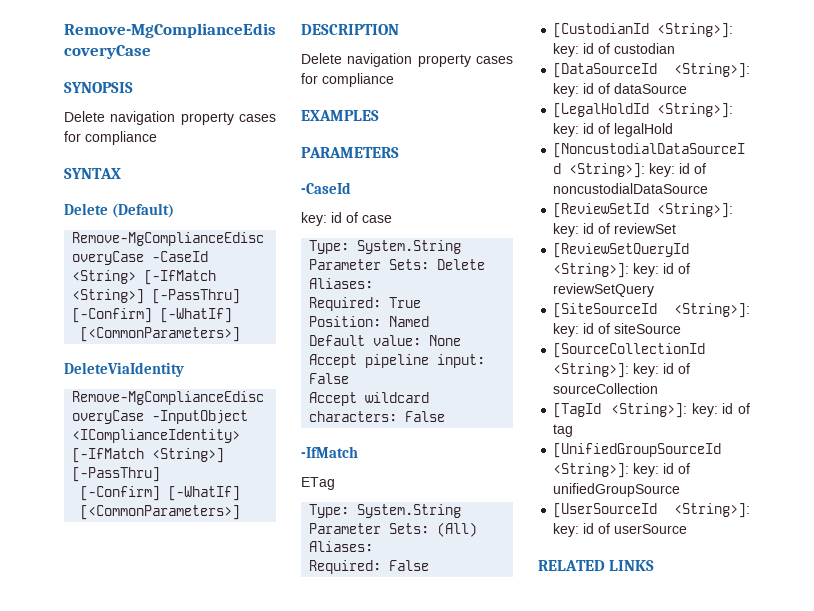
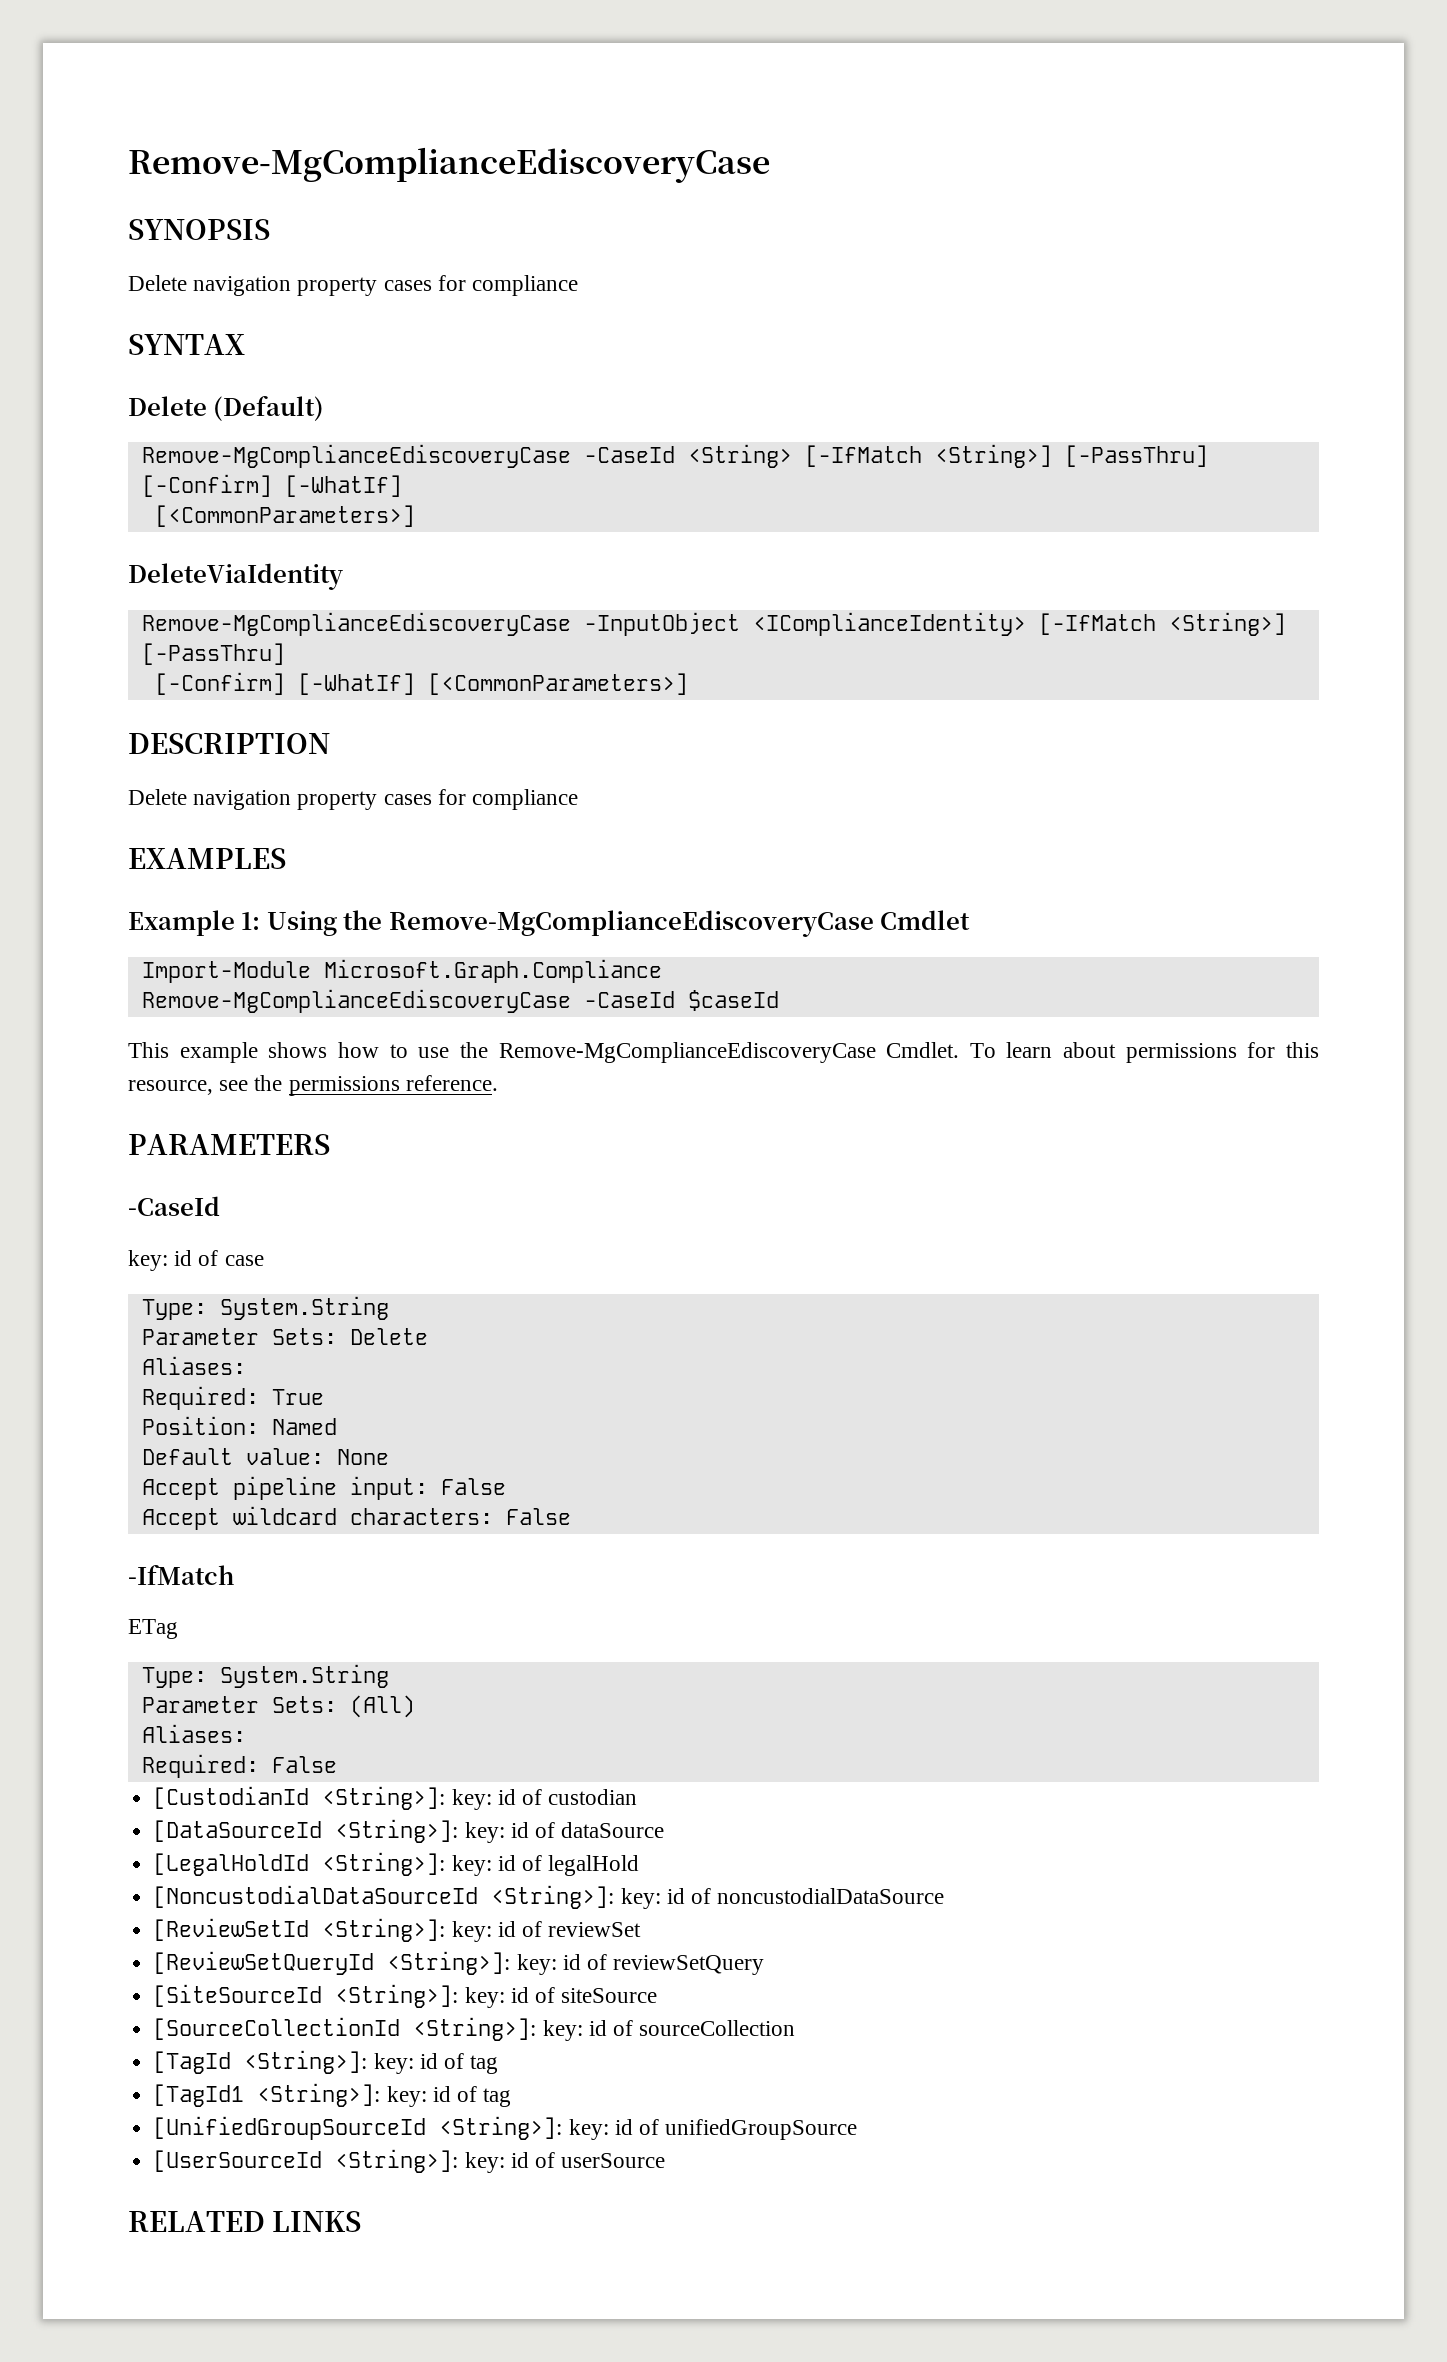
+ Example 1: Using the Remove-MgComplianceEdiscoveryCase Cmdlet
+ Import-Module Microsoft.Graph.Compliance
+ Remove-MgComplianceEdiscoveryCase -CaseId $caseId
+ This example shows how to use the Remove-MgComplianceEdiscoveryCase Cmdlet. To learn about permissions for this resource, see the permissions reference.
+ [TagId1 <String>]: key: id of tag

